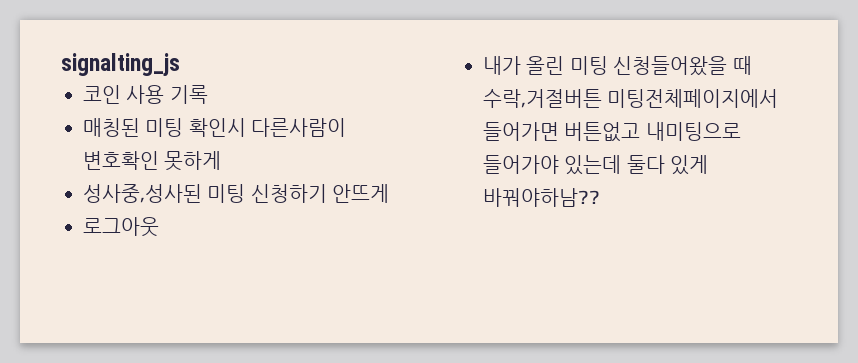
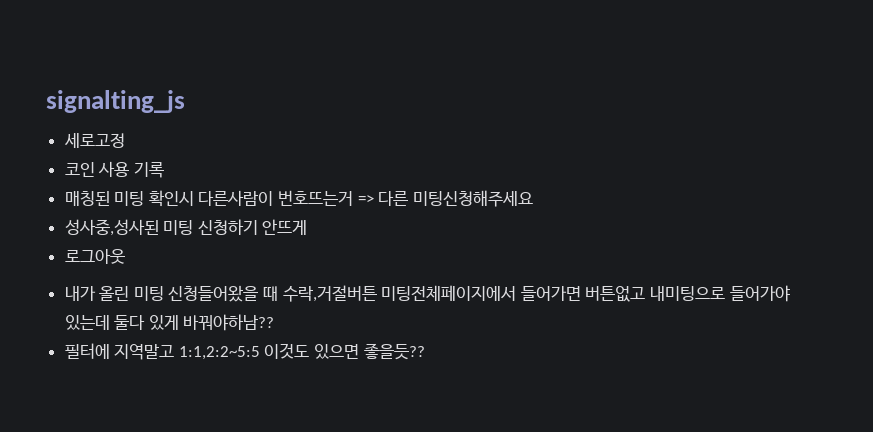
+ 세로고정
- 매칭된 미팅 확인시 다른사람이 변호확인 못하게
+ 매칭된 미팅 확인시 다른사람이 번호뜨는거 => 다른 미팅신청해주세요
+ 필터에 지역말고 1:1,2:2~5:5 이것도 있으면 좋을듯??

